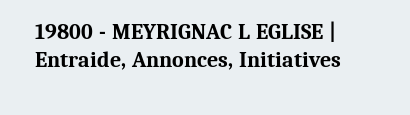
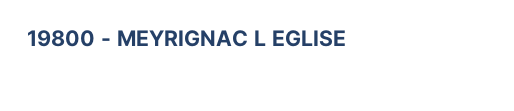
- 19800 - MEYRIGNAC L EGLISE | Entraide, Annonces, Initiatives
+ 19800 - MEYRIGNAC L EGLISE

